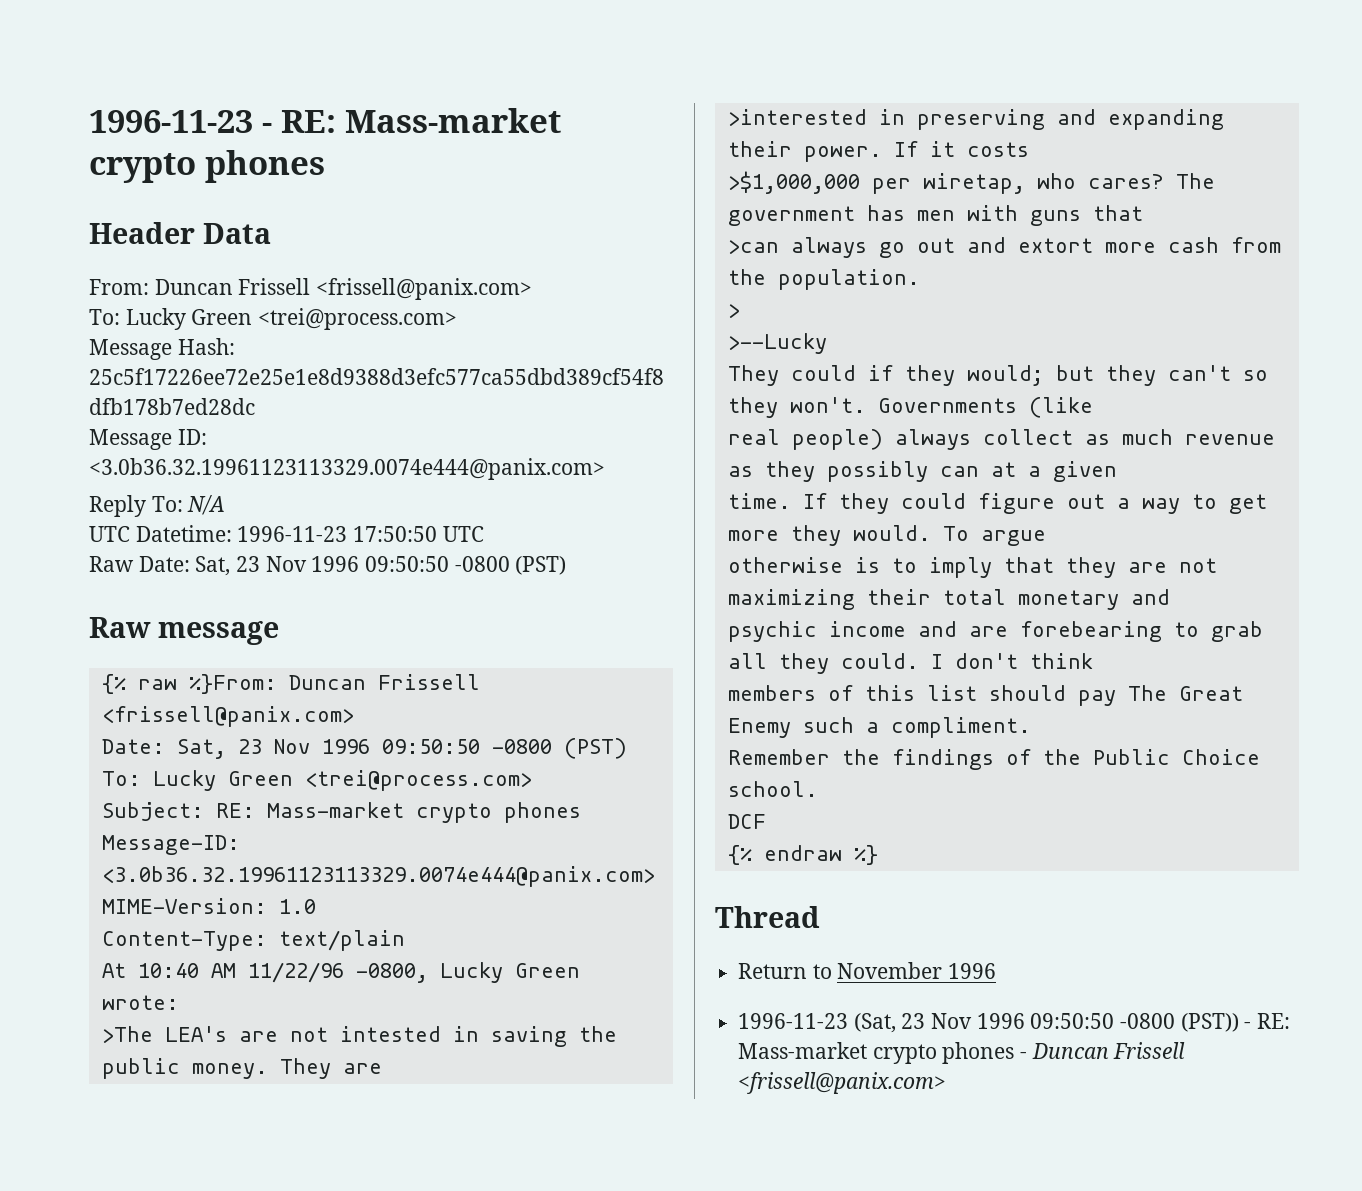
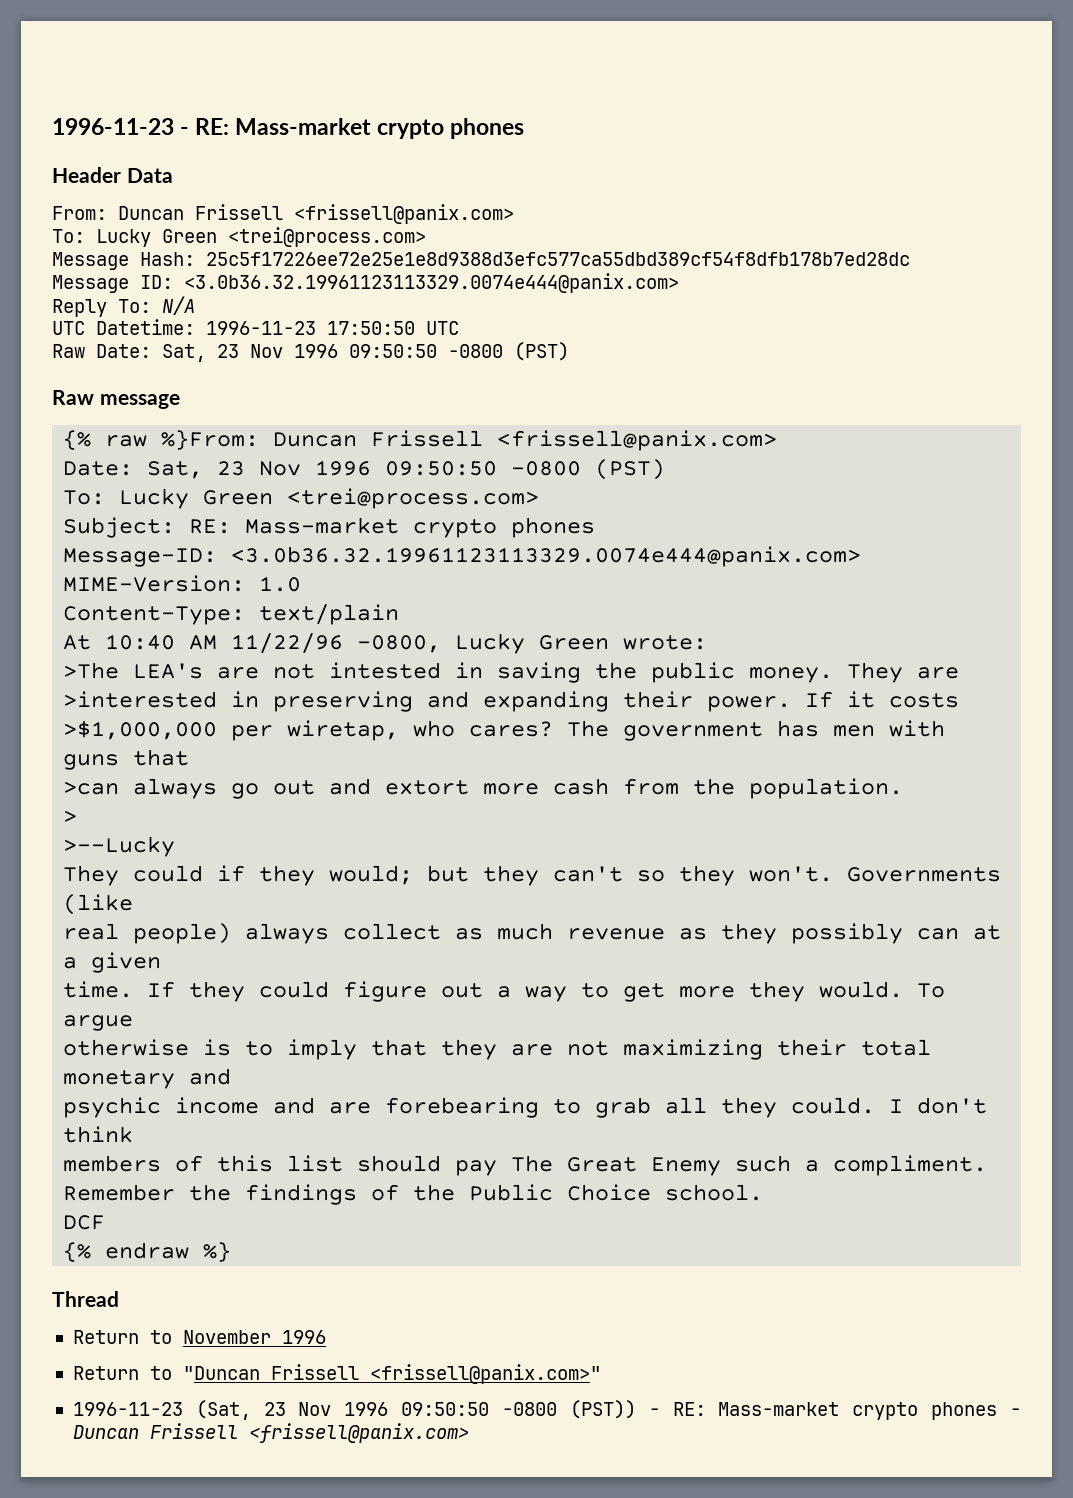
+ Return to "Duncan Frissell <frissell@panix.com>"

